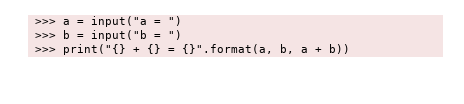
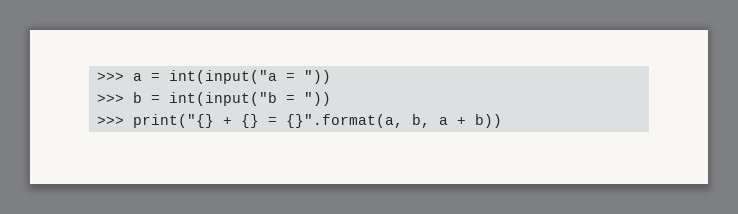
- >>> a = input("a = ")
+ >>> a = int(input("a = "))
- >>> b = input("b = ")
+ >>> b = int(input("b = "))

